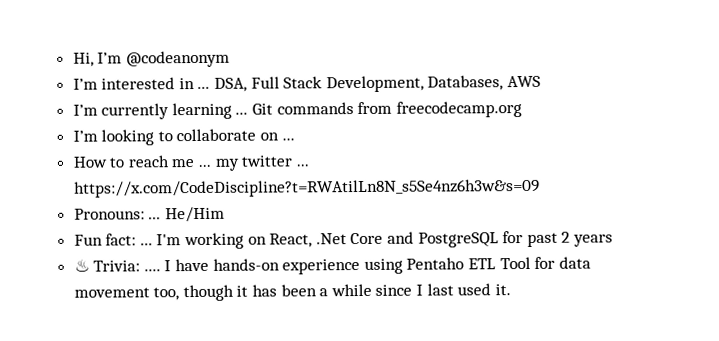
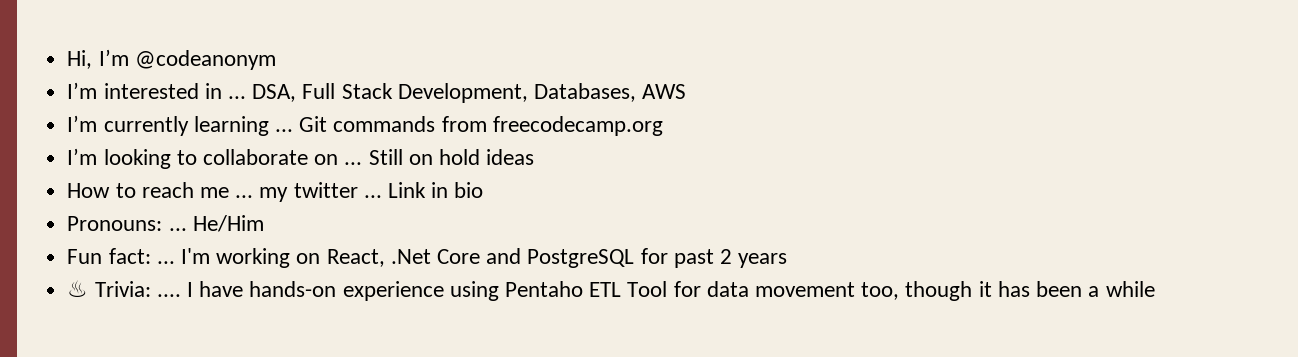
+ Still on hold ideas
- How to reach me ... my twitter ... https://x.com/CodeDiscipline?t=RWAtilLn8N_s5Se4nz6h3w&s=09
+ How to reach me ... my twitter ... Link in bio
- I have hands-on experience using Pentaho ETL Tool for data movement too, though it has been a while since I last used it.
+ I have hands-on experience using Pentaho ETL Tool for data movement too, though it has been a while

